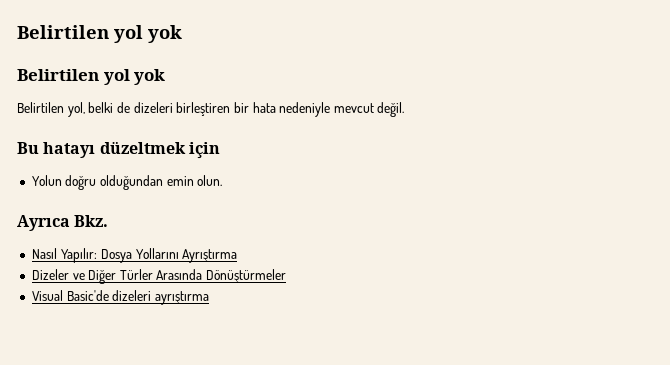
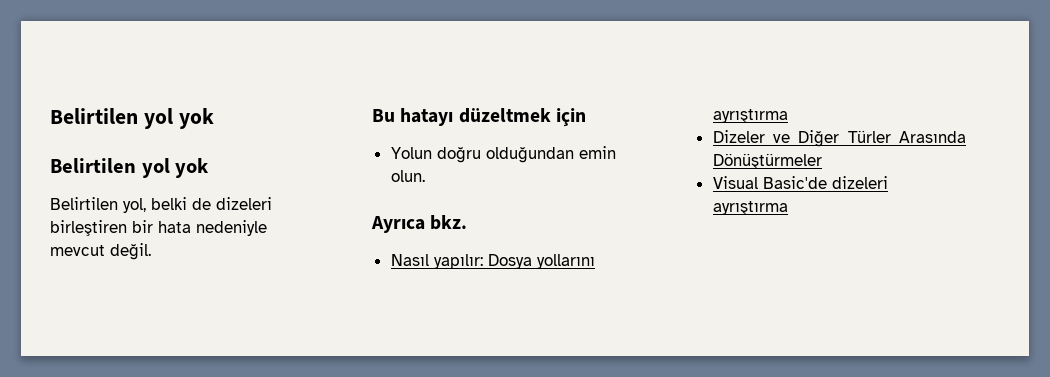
- Ayrıca Bkz.
+ Ayrıca bkz.
- Nasıl Yapılır: Dosya Yollarını Ayrıştırma
+ Nasıl yapılır: Dosya yollarını ayrıştırma

